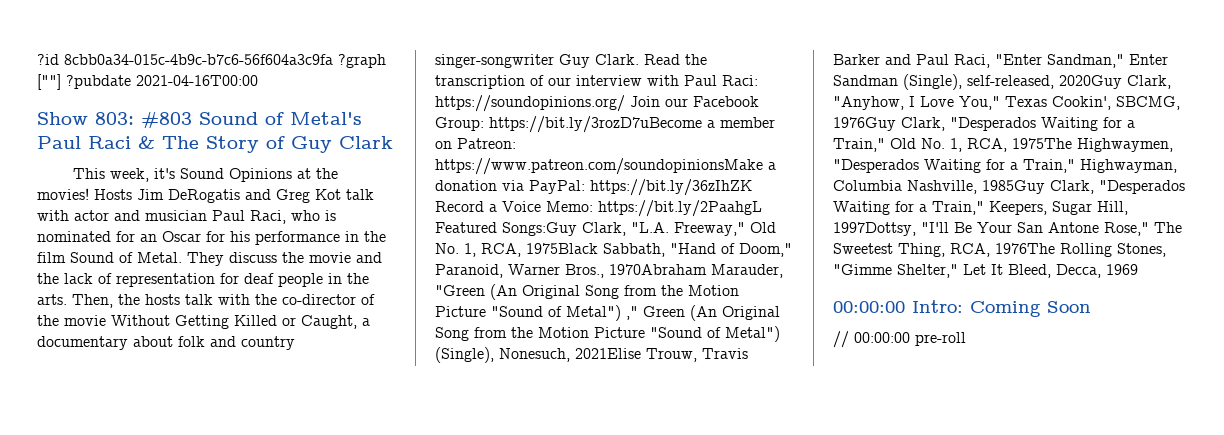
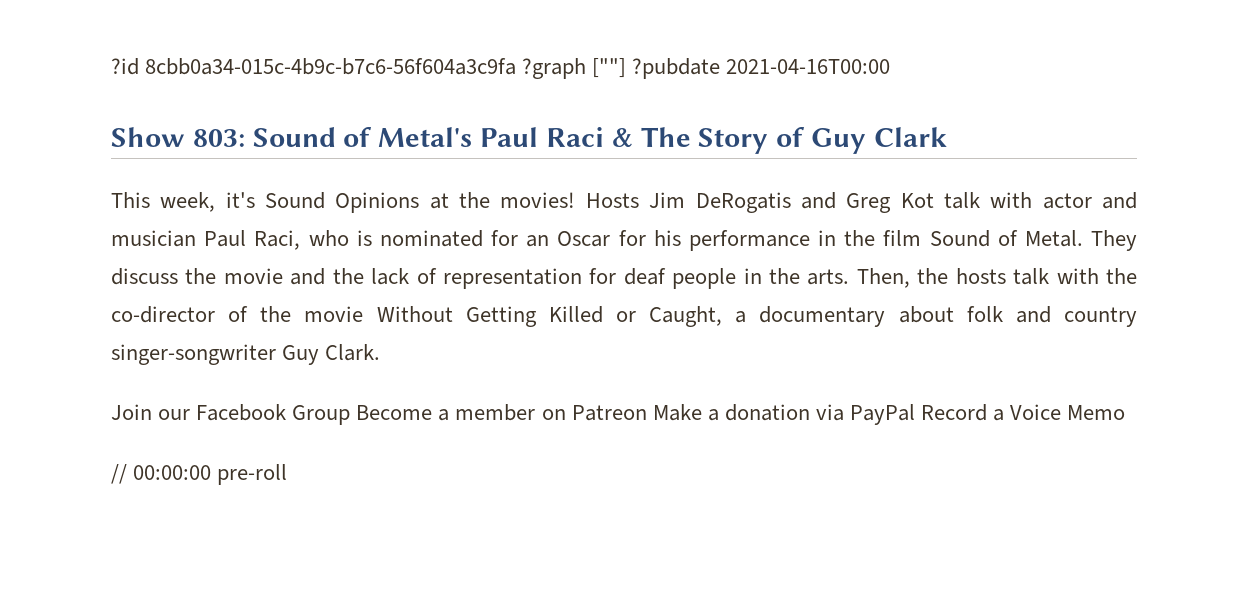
- Show 803: #803 Sound of Metal's Paul Raci & The Story of Guy Clark
+ Show 803: Sound of Metal's Paul Raci & The Story of Guy Clark
- They discuss the movie and the lack of representation for deaf people in the arts. Then, the hosts talk with the co-director of the movie Without Getting Killed or Caught, a documentary about folk and country singer-songwriter Guy Clark. Read the transcription of our interview with Paul Raci: https://soundopinions.org/ Join our Facebook Group: https://bit.ly/3rozD7uBecome a member on Patreon: https://www.patreon.com/soundopinionsMake a donation via PayPal: https://bit.ly/36zIhZK Record a Voice Memo: https://bit.ly/2PaahgL Featured Songs:Guy Clark, "L.A. Freeway," Old No. 1, RCA, 1975Black Sabbath, "Hand of Doom," Paranoid, Warner Bros., 1970Abraham Marauder, "Green (An Original Song from the Motion Picture "Sound of Metal") ," Green (An Original Song from the Motion Picture "Sound of Metal") (Single), Nonesuch, 2021Elise Trouw, Travis Barker and Paul Raci, "Enter Sandman," Enter Sandman (Single), self-released, 2020Guy Clark, "Anyhow, I Love You," Texas Cookin', SBCMG, 1976Guy Clark, "Desperados Waiting for a Train," Old No. 1, RCA, 1975The Highwaymen, "Desperados Waiting for a Train," Highwayman, Columbia Nashville, 1985Guy Clark, "Desperados Waiting for a Train," Keepers, Sugar Hill, 1997Dottsy, "I'll Be Your San Antone Rose," The Sweetest Thing, RCA, 1976The Rolling Stones, "Gimme Shelter," Let It Bleed, Decca, 1969
- 00:00:00 Intro: Coming Soon
+ They discuss the movie and the lack of representation for deaf people in the arts. Then, the hosts talk with the co-director of the movie Without Getting Killed or Caught, a documentary about folk and country singer-songwriter Guy Clark.
+ Join our Facebook Group Become a member on Patreon Make a donation via PayPal Record a Voice Memo

